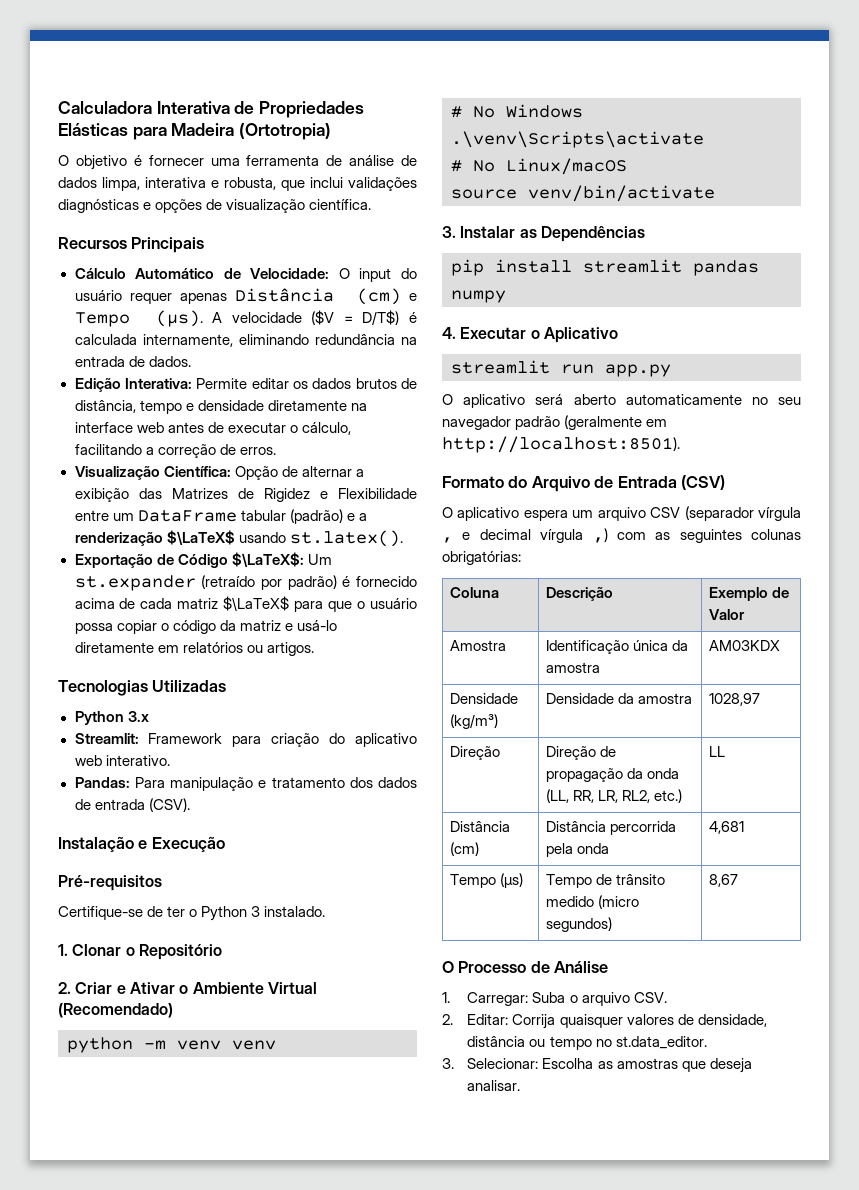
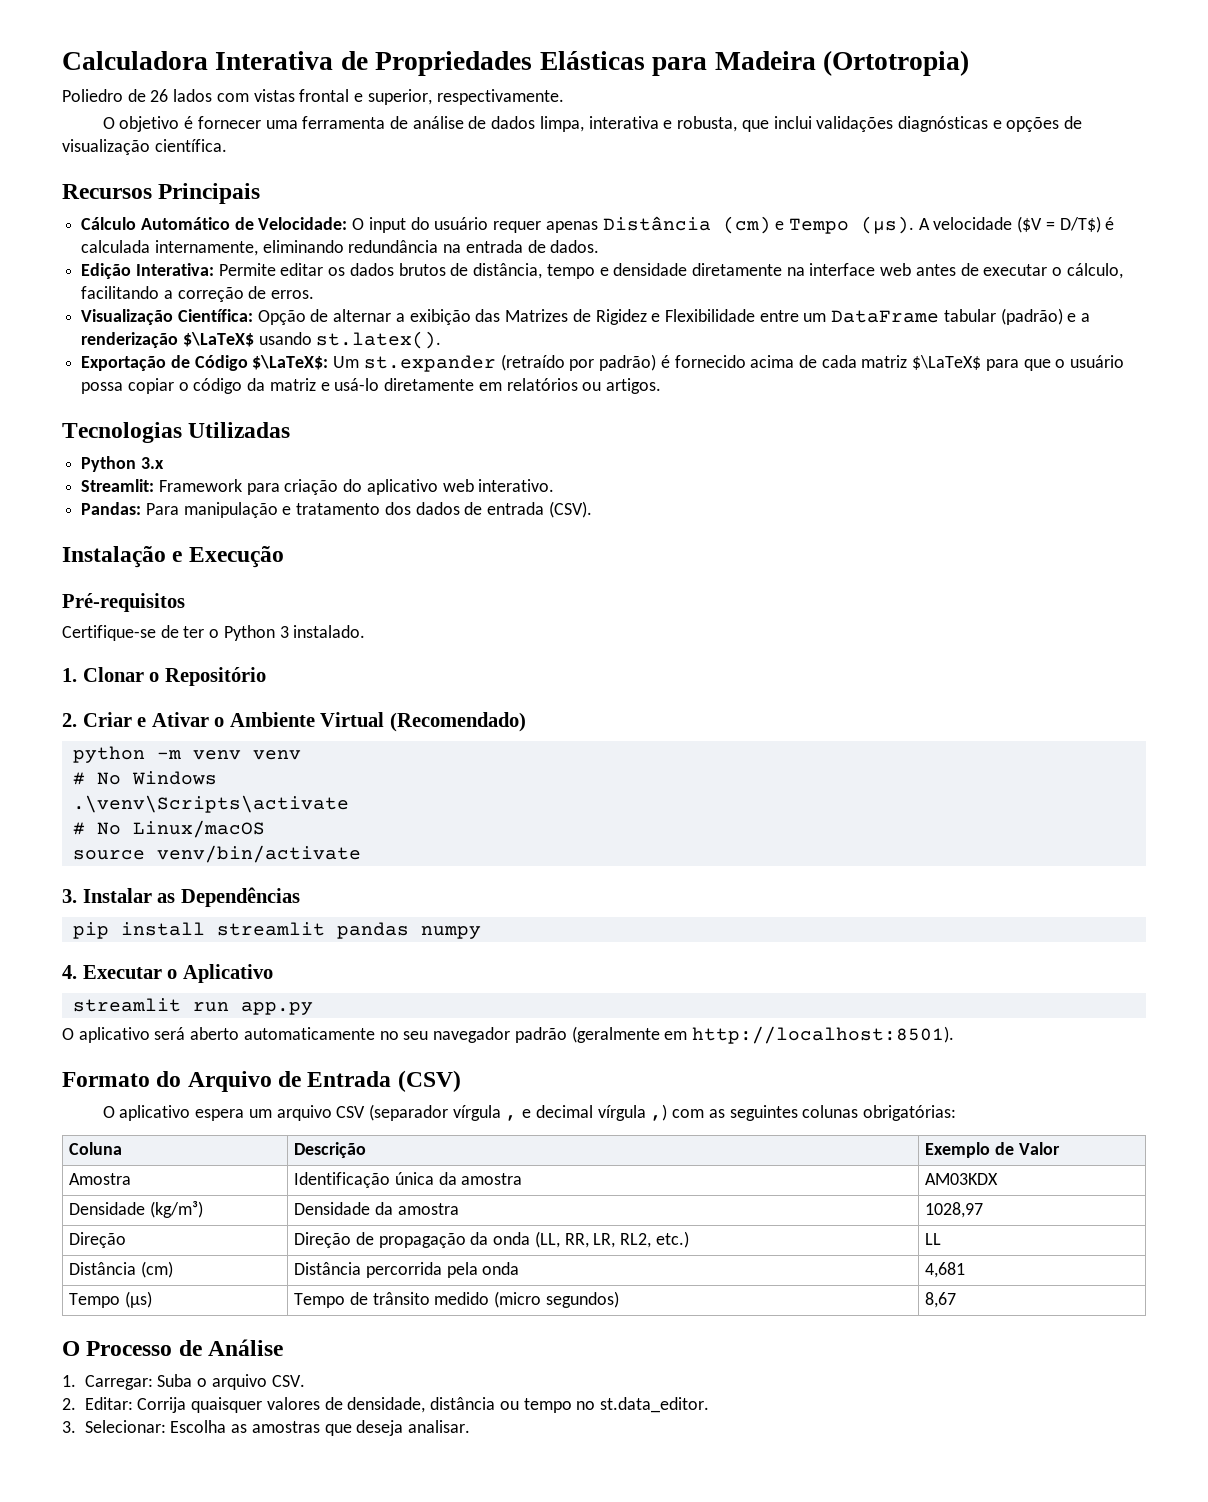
+ Poliedro de 26 lados com vistas frontal e superior, respectivamente.

